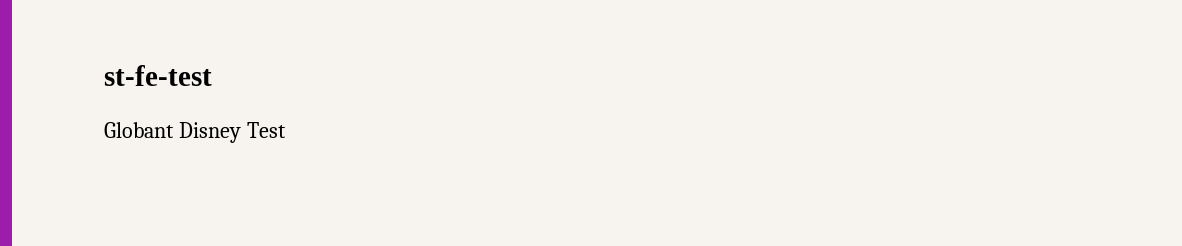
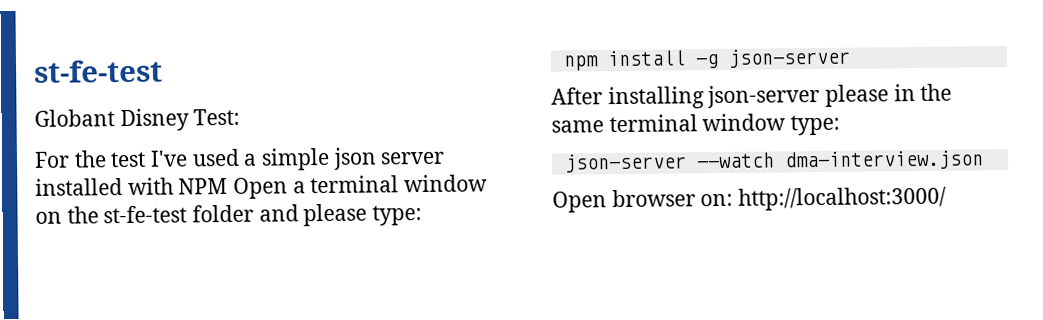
- Globant Disney Test
+ Globant Disney Test:
+ For the test I've used a simple json server installed with NPM Open a terminal window on the st-fe-test folder and please type:
+ npm install -g json-server
+ After installing json-server please in the same terminal window type:
+ json-server --watch dma-interview.json
+ Open browser on: http://localhost:3000/

